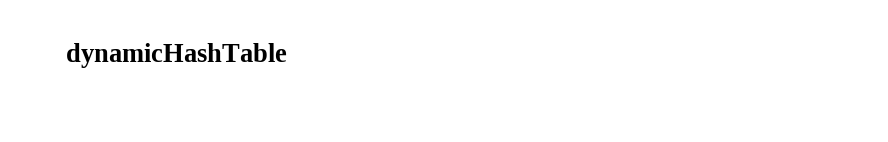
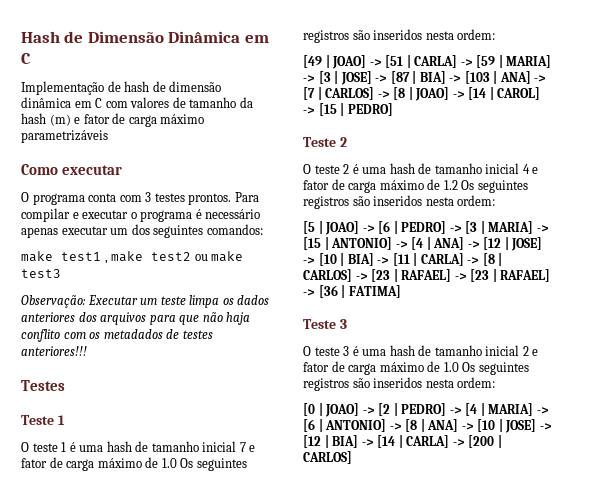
- dynamicHashTable
+ Hash de Dimensão Dinâmica em C
+ Implementação de hash de dimensão dinâmica em C com valores de tamanho da hash (m) e fator de carga máximo parametrizáveis
+ Como executar
+ O programa conta com 3 testes prontos. Para compilar e executar o programa é necessário apenas executar um dos seguintes comandos:
+ make test1 , make test2 ou make test3
+ Observação: Executar um teste limpa os dados anteriores dos arquivos para que não haja conflito com os metadados de testes anteriores!!!
+ Testes
+ Teste 1
+ O teste 1 é uma hash de tamanho inicial 7 e fator de carga máximo de 1.0 Os seguintes registros são inseridos nesta ordem:
+ [49 | JOAO] -> [51 | CARLA] -> [59 | MARIA] -> [3 | JOSE] -> [87 | BIA] -> [103 | ANA] -> [7 | CARLOS] -> [8 | JOAO] -> [14 | CAROL] -> [15 | PEDRO]
+ Teste 2
+ O teste 2 é uma hash de tamanho inicial 4 e fator de carga máximo de 1.2 Os seguintes registros são inseridos nesta ordem:
+ [5 | JOAO] -> [6 | PEDRO] -> [3 | MARIA] -> [15 | ANTONIO] -> [4 | ANA] -> [12 | JOSE] -> [10 | BIA] -> [11 | CARLA] -> [8 | CARLOS] -> [23 | RAFAEL] -> [23 | RAFAEL] -> [36 | FATIMA]
+ Teste 3
+ O teste 3 é uma hash de tamanho inicial 2 e fator de carga máximo de 1.0 Os seguintes registros são inseridos nesta ordem:
+ [0 | JOAO] -> [2 | PEDRO] -> [4 | MARIA] -> [6 | ANTONIO] -> [8 | ANA] -> [10 | JOSE] -> [12 | BIA] -> [14 | CARLA] -> [200 | CARLOS]

